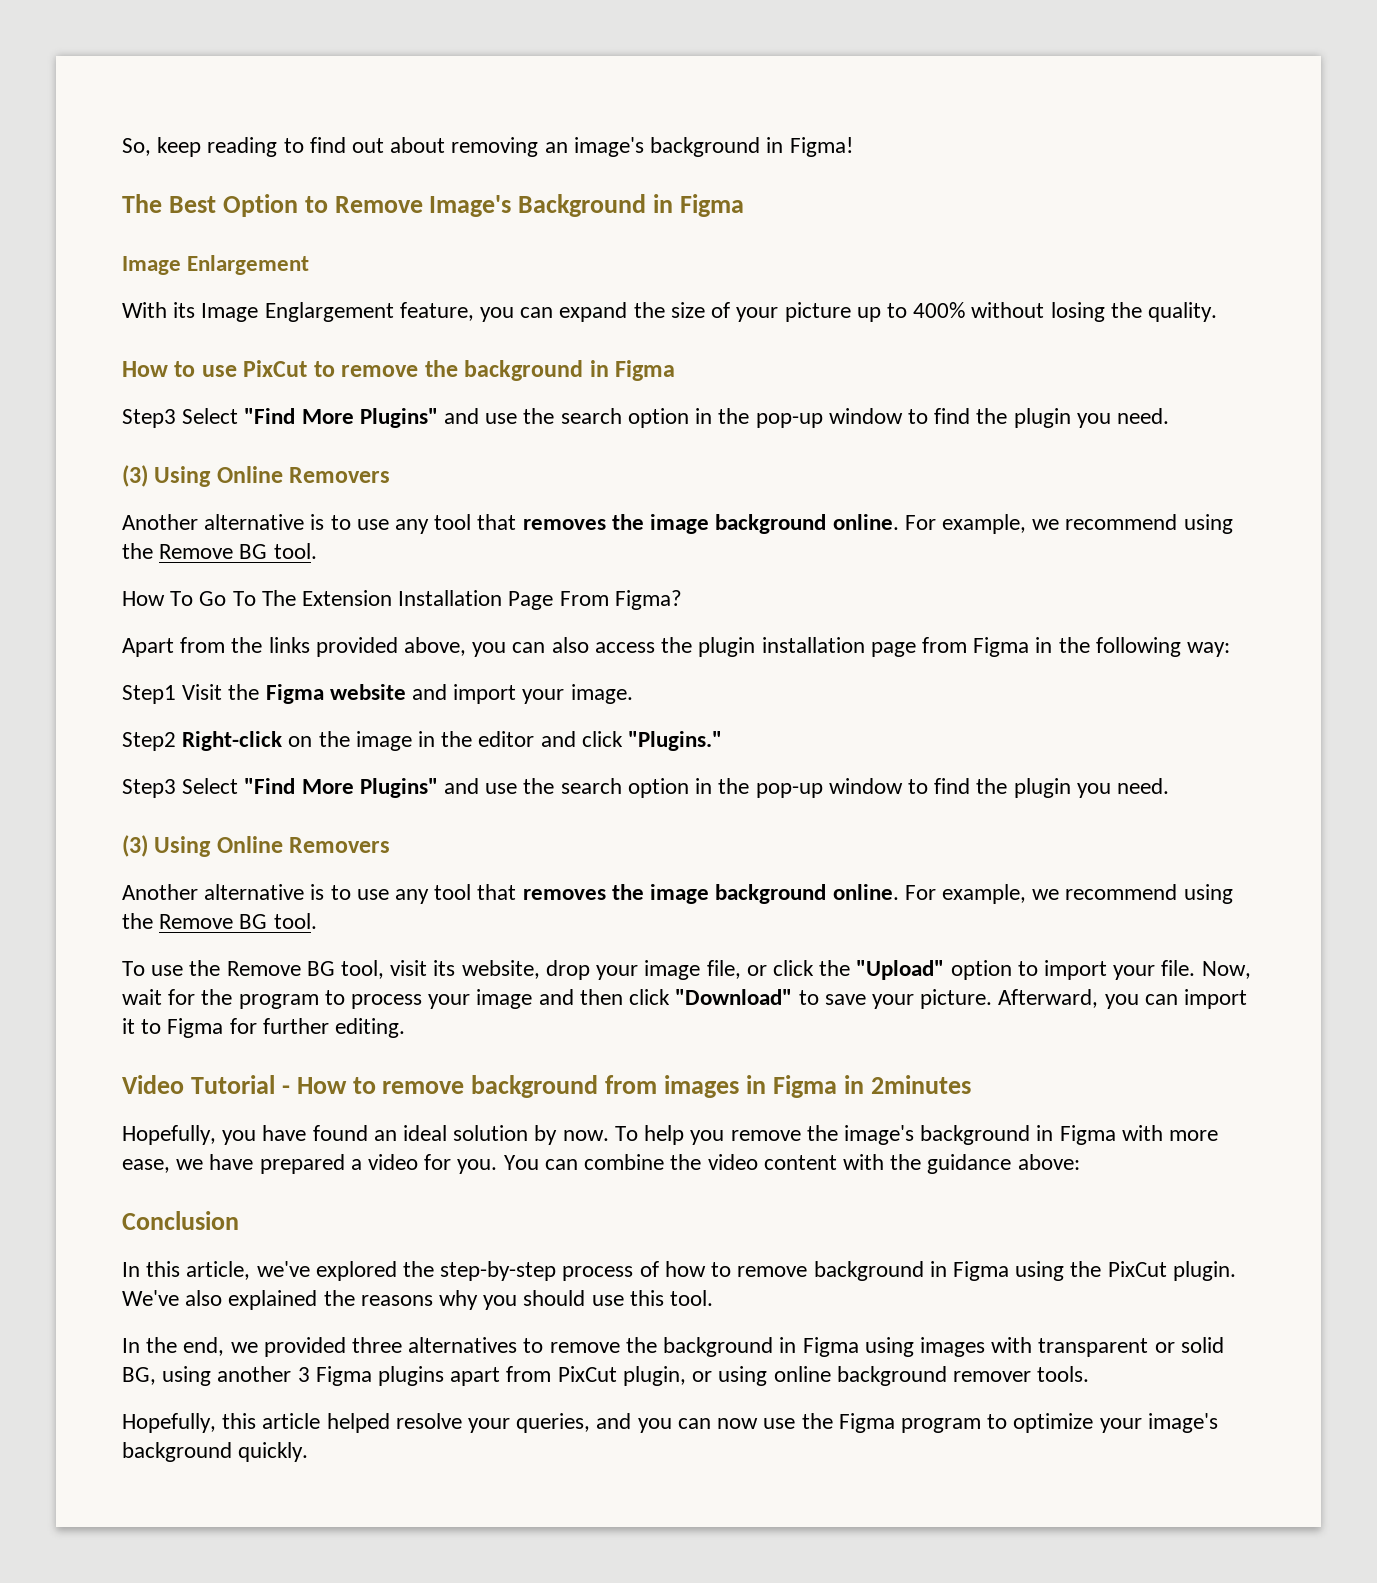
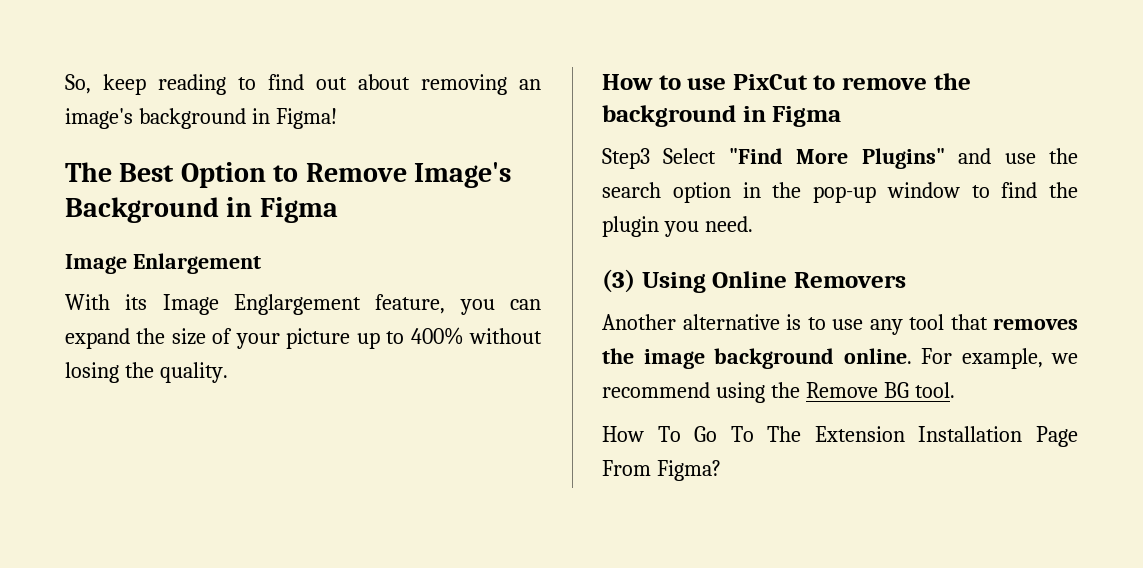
- Apart from the links provided above, you can also access the plugin installation page from Figma in the following way:
- Step1 Visit the Figma website and import your image.
- Step2 Right-click on the image in the editor and click "Plugins."
- Step3 Select "Find More Plugins" and use the search option in the pop-up window to find the plugin you need.
- (3) Using Online Removers
- Another alternative is to use any tool that removes the image background online. For example, we recommend using the Remove BG tool.
- To use the Remove BG tool, visit its website, drop your image file, or click the "Upload" option to import your file. Now, wait for the program to process your image and then click "Download" to save your picture. Afterward, you can import it to Figma for further editing.
- Video Tutorial - How to remove background from images in Figma in 2minutes
- Hopefully, you have found an ideal solution by now. To help you remove the image's background in Figma with more ease, we have prepared a video for you. You can combine the video content with the guidance above:
- Conclusion
- In this article, we've explored the step-by-step process of how to remove background in Figma using the PixCut plugin. We've also explained the reasons why you should use this tool.
- In the end, we provided three alternatives to remove the background in Figma using images with transparent or solid BG, using another 3 Figma plugins apart from PixCut plugin, or using online background remover tools.
- Hopefully, this article helped resolve your queries, and you can now use the Figma program to optimize your image's background quickly.

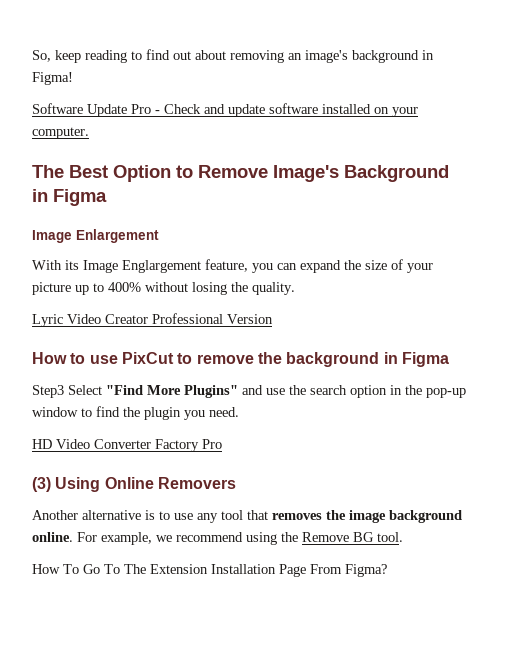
+ Software Update Pro - Check and update software installed on your computer.
+ Lyric Video Creator Professional Version
+ HD Video Converter Factory Pro

